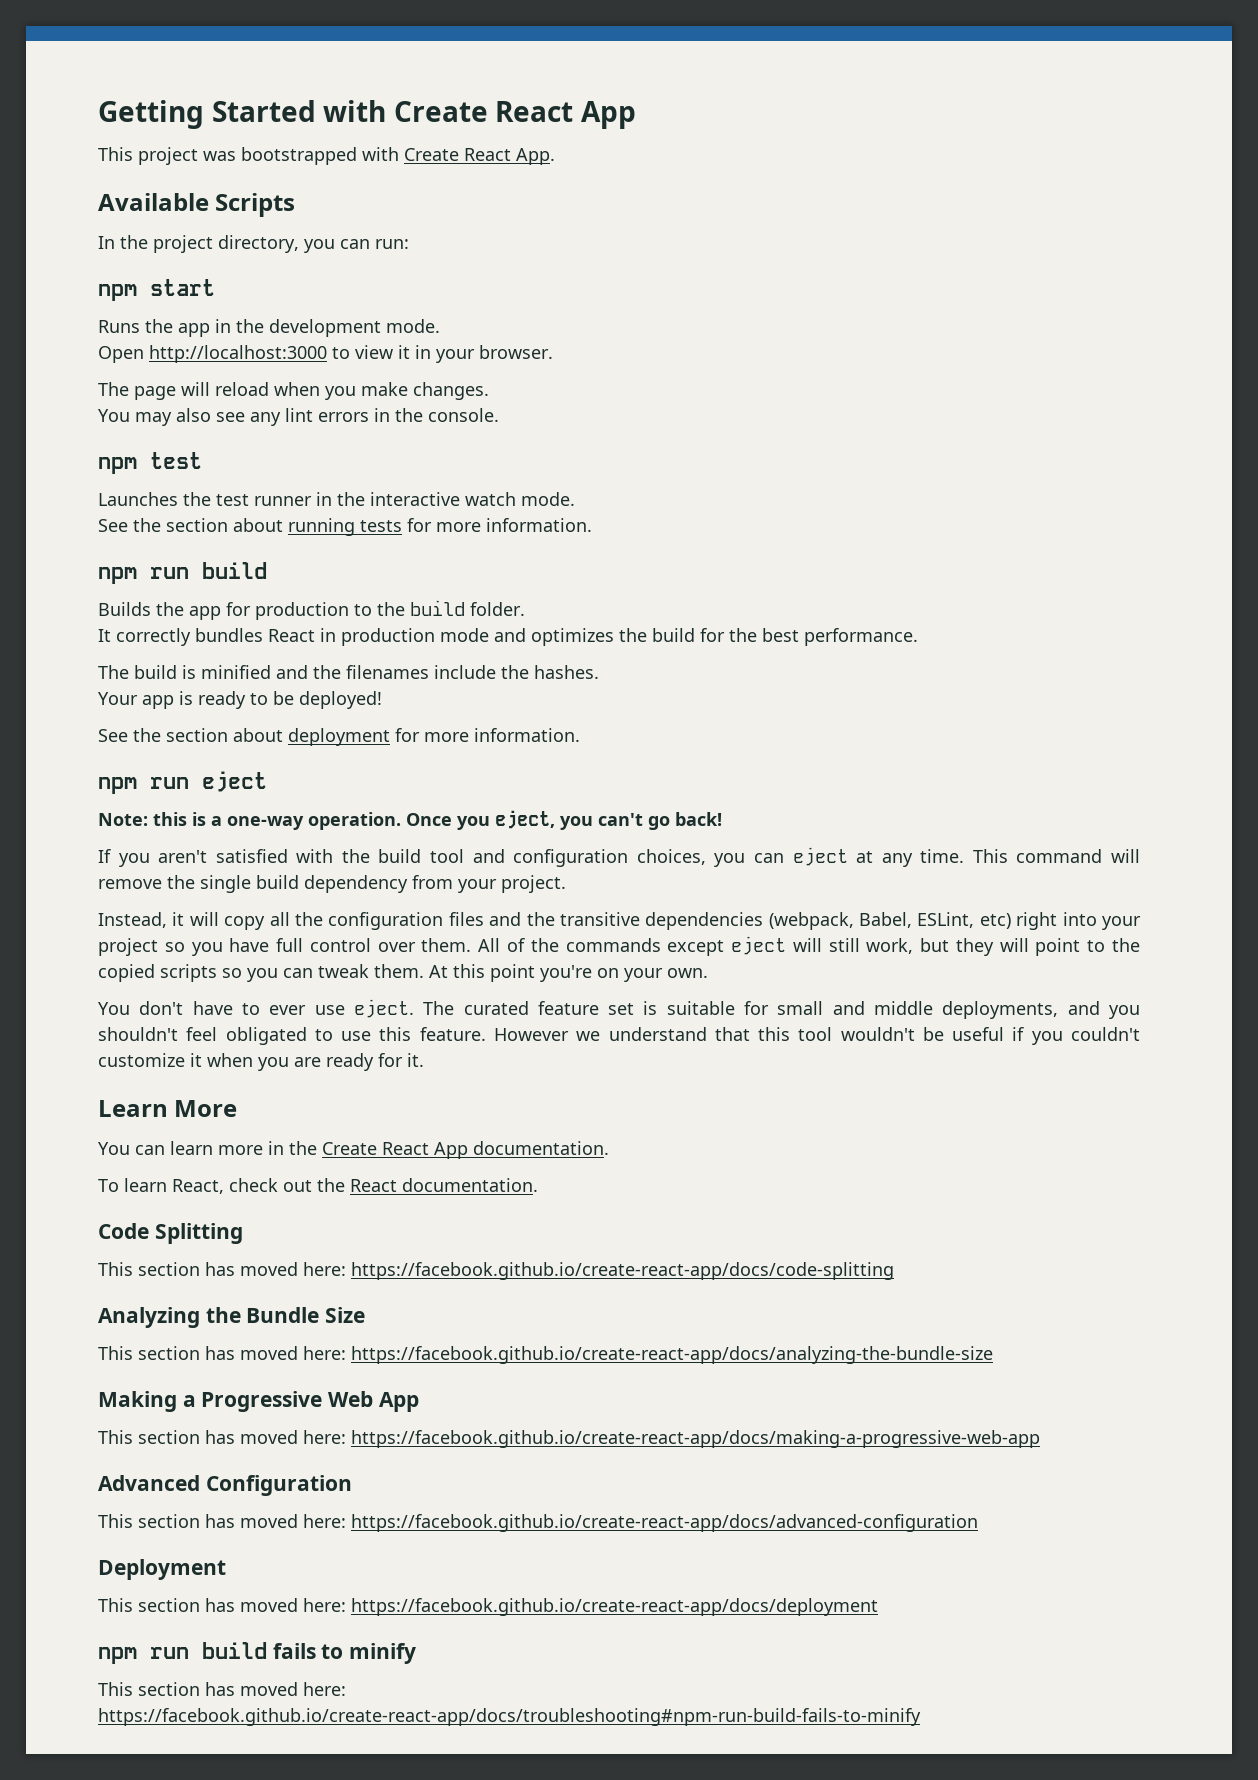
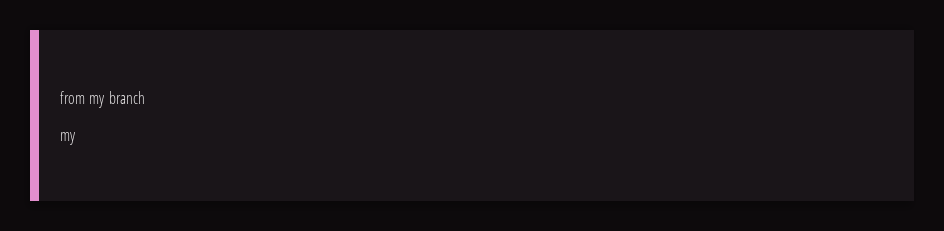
- Getting Started with Create React App
- This project was bootstrapped with Create React App.
- Available Scripts
- In the project directory, you can run:
- npm start
- Runs the app in the development mode.
- Open http://localhost:3000 to view it in your browser.
- The page will reload when you make changes.
- You may also see any lint errors in the console.
- npm test
- Launches the test runner in the interactive watch mode.
- See the section about running tests for more information.
- npm run build
- Builds the app for production to the build folder.
- It correctly bundles React in production mode and optimizes the build for the best performance.
- The build is minified and the filenames include the hashes.
- Your app is ready to be deployed!
- See the section about deployment for more information.
- npm run eject
- Note: this is a one-way operation. Once you eject, you can't go back!
- If you aren't satisfied with the build tool and configuration choices, you can eject at any time. This command will remove the single build dependency from your project.
- Instead, it will copy all the configuration files and the transitive dependencies (webpack, Babel, ESLint, etc) right into your project so you have full control over them. All of the commands except eject will still work, but they will point to the copied scripts so you can tweak them. At this point you're on your own.
- You don't have to ever use eject. The curated feature set is suitable for small and middle deployments, and you shouldn't feel obligated to use this feature. However we understand that this tool wouldn't be useful if you couldn't customize it when you are ready for it.
- Learn More
- You can learn more in the Create React App documentation.
- To learn React, check out the React documentation.
- Code Splitting
- This section has moved here: https://facebook.github.io/create-react-app/docs/code-splitting
- Analyzing the Bundle Size
- This section has moved here: https://facebook.github.io/create-react-app/docs/analyzing-the-bundle-size
- Making a Progressive Web App
- This section has moved here: https://facebook.github.io/create-react-app/docs/making-a-progressive-web-app
- Advanced Configuration
- This section has moved here: https://facebook.github.io/create-react-app/docs/advanced-configuration
- Deployment
- This section has moved here: https://facebook.github.io/create-react-app/docs/deployment
- npm run build fails to minify
- This section has moved here: https://facebook.github.io/create-react-app/docs/troubleshooting#npm-run-build-fails-to-minify
+ from my branch
+ my

